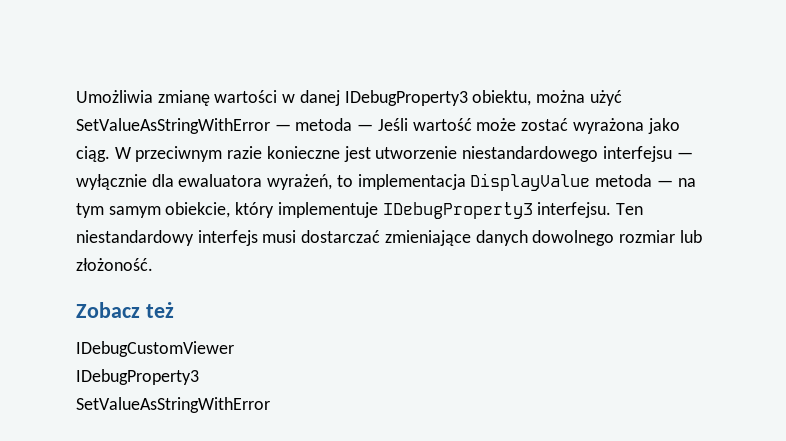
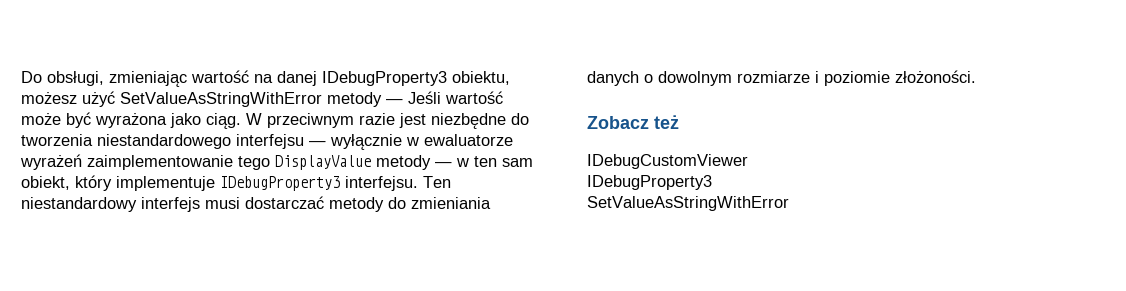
- Umożliwia zmianę wartości w danej IDebugProperty3 obiektu, można użyć SetValueAsStringWithError — metoda — Jeśli wartość może zostać wyrażona jako ciąg.
+ Do obsługi, zmieniając wartość na danej IDebugProperty3 obiektu, możesz użyć SetValueAsStringWithError metody — Jeśli wartość może być wyrażona jako ciąg.
- W przeciwnym razie konieczne jest utworzenie niestandardowego interfejsu — wyłącznie dla ewaluatora wyrażeń, to implementacja DisplayValue metoda — na tym samym obiekcie, który implementuje IDebugProperty3 interfejsu.
+ W przeciwnym razie jest niezbędne do tworzenia niestandardowego interfejsu — wyłącznie w ewaluatorze wyrażeń zaimplementowanie tego DisplayValue metody — w ten sam obiekt, który implementuje IDebugProperty3 interfejsu.
- Ten niestandardowy interfejs musi dostarczać zmieniające danych dowolnego rozmiar lub złożoność.
+ Ten niestandardowy interfejs musi dostarczać metody do zmieniania danych o dowolnym rozmiarze i poziomie złożoności.

